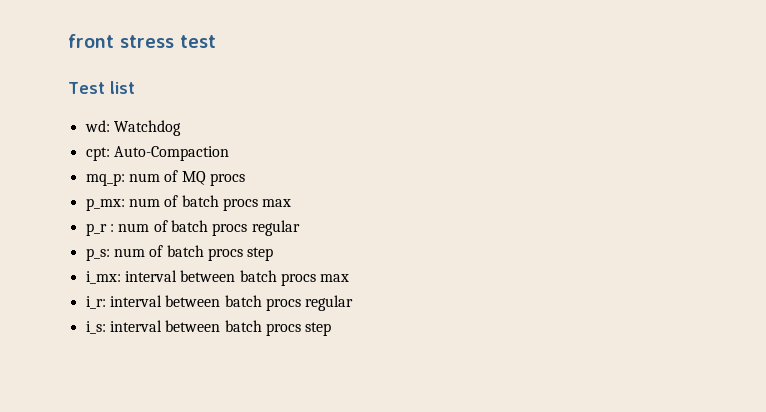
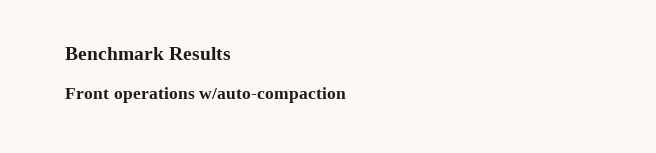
- front stress test
- Test list
- wd: Watchdog
- cpt: Auto-Compaction
- mq_p: num of MQ procs
- p_mx: num of batch procs max
- p_r : num of batch procs regular
- p_s: num of batch procs step
- i_mx: interval between batch procs max
- i_r: interval between batch procs regular
- i_s: interval between batch procs step
+ Benchmark Results
+ Front operations w/auto-compaction

